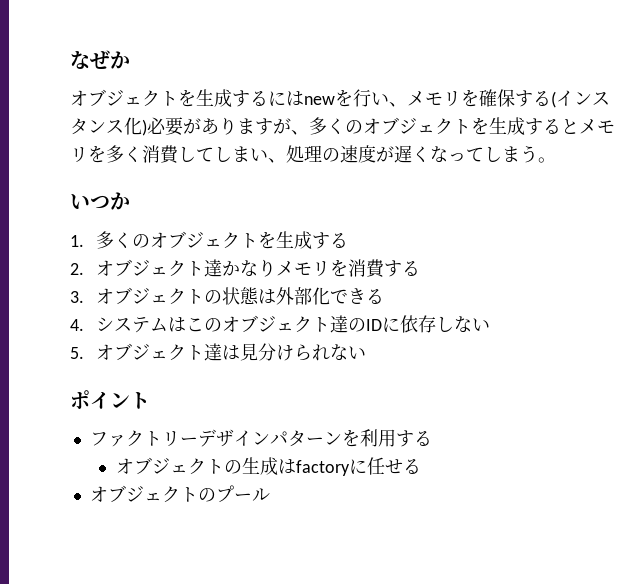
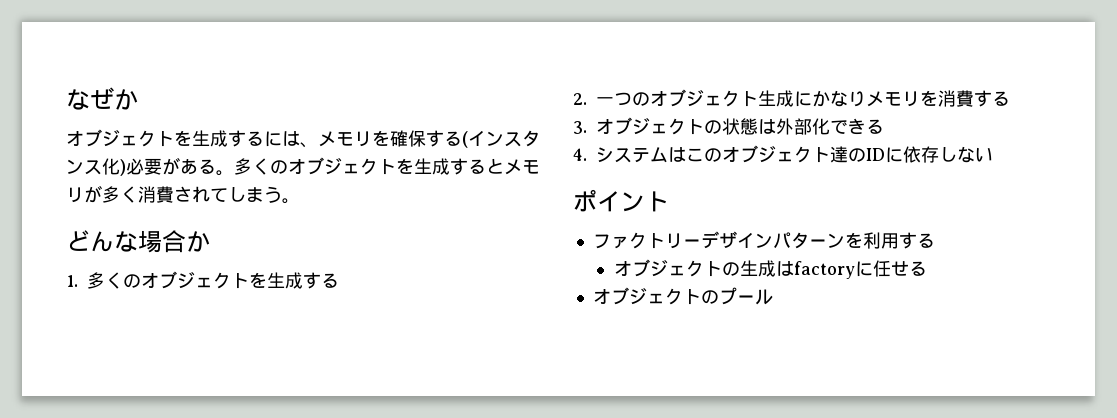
- オブジェクトを生成するにはnewを行い、メモリを確保する(インスタンス化)必要がありますが、多くのオブジェクトを生成するとメモリを多く消費してしまい、処理の速度が遅くなってしまう。
+ オブジェクトを生成するには、メモリを確保する(インスタンス化)必要がある。多くのオブジェクトを生成するとメモリが多く消費されてしまう。
- いつか
+ どんな場合か
- 2.オブジェクト達かなりメモリを消費する
+ 2.一つのオブジェクト生成にかなりメモリを消費する
- 5.オブジェクト達は見分けられない

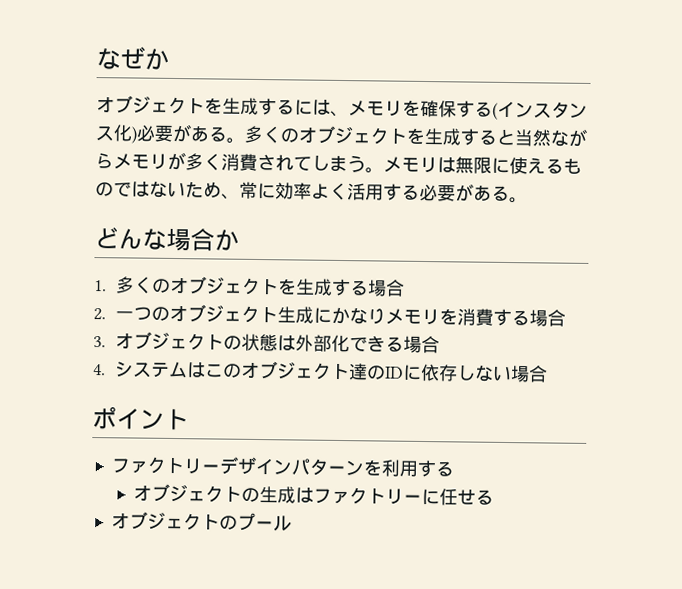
- 多くのオブジェクトを生成するとメモリが多く消費されてしまう。
+ 多くのオブジェクトを生成すると当然ながらメモリが多く消費されてしまう。メモリは無限に使えるものではないため、常に効率よく活用する必要がある。
- 1.多くのオブジェクトを生成する
+ 1.多くのオブジェクトを生成する場合
- 2.一つのオブジェクト生成にかなりメモリを消費する
+ 2.一つのオブジェクト生成にかなりメモリを消費する場合
- 3.オブジェクトの状態は外部化できる
+ 3.オブジェクトの状態は外部化できる場合
- 4.システムはこのオブジェクト達のIDに依存しない
+ 4.システムはこのオブジェクト達のIDに依存しない場合
- オブジェクトの生成はfactoryに任せる
+ オブジェクトの生成はファクトリーに任せる

